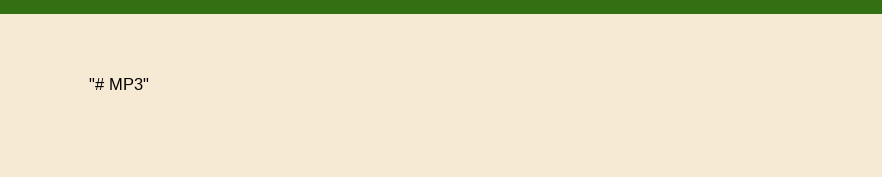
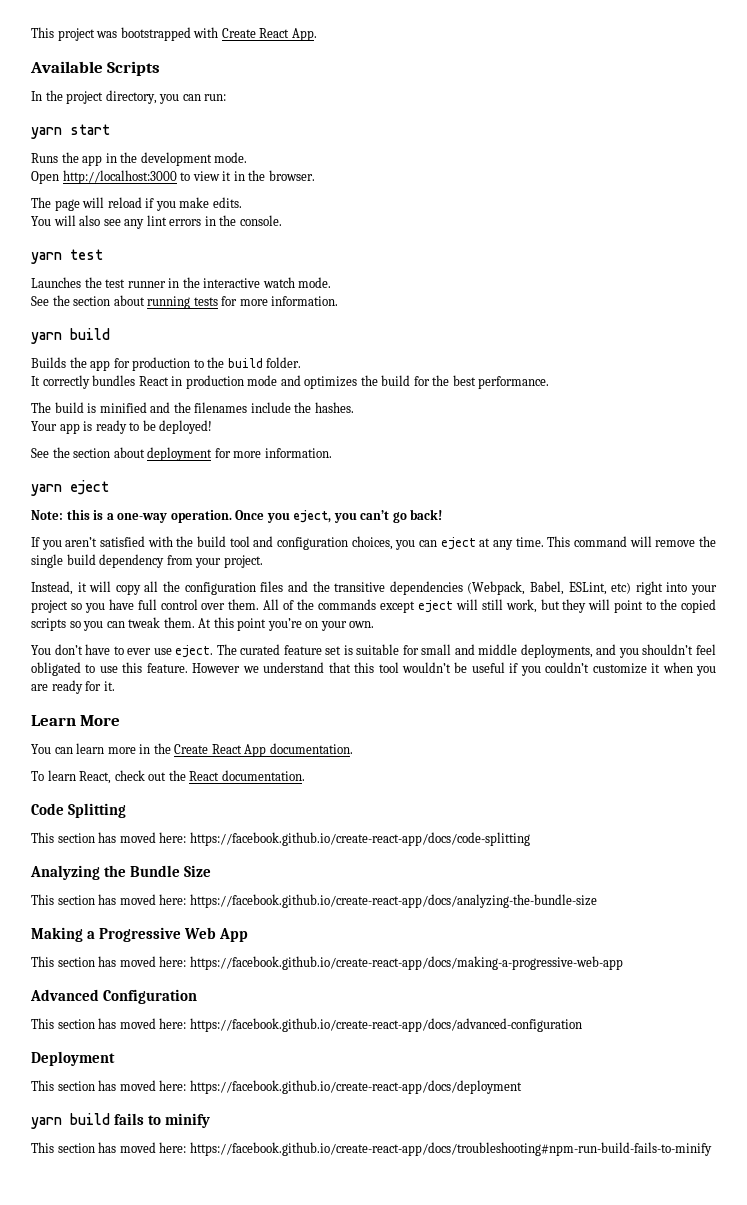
- "# MP3"
+ This project was bootstrapped with Create React App.
+ Available Scripts
+ In the project directory, you can run:
+ yarn start
+ Runs the app in the development mode.
+ Open http://localhost:3000 to view it in the browser.
+ The page will reload if you make edits.
+ You will also see any lint errors in the console.
+ yarn test
+ Launches the test runner in the interactive watch mode.
+ See the section about running tests for more information.
+ yarn build
+ Builds the app for production to the build folder.
+ It correctly bundles React in production mode and optimizes the build for the best performance.
+ The build is minified and the filenames include the hashes.
+ Your app is ready to be deployed!
+ See the section about deployment for more information.
+ yarn eject
+ Note: this is a one-way operation. Once you eject, you can’t go back!
+ If you aren’t satisfied with the build tool and configuration choices, you can eject at any time. This command will remove the single build dependency from your project.
+ Instead, it will copy all the configuration files and the transitive dependencies (Webpack, Babel, ESLint, etc) right into your project so you have full control over them. All of the commands except eject will still work, but they will point to the copied scripts so you can tweak them. At this point you’re on your own.
+ You don’t have to ever use eject. The curated feature set is suitable for small and middle deployments, and you shouldn’t feel obligated to use this feature. However we understand that this tool wouldn’t be useful if you couldn’t customize it when you are ready for it.
+ Learn More
+ You can learn more in the Create React App documentation.
+ To learn React, check out the React documentation.
+ Code Splitting
+ This section has moved here: https://facebook.github.io/create-react-app/docs/code-splitting
+ Analyzing the Bundle Size
+ This section has moved here: https://facebook.github.io/create-react-app/docs/analyzing-the-bundle-size
+ Making a Progressive Web App
+ This section has moved here: https://facebook.github.io/create-react-app/docs/making-a-progressive-web-app
+ Advanced Configuration
+ This section has moved here: https://facebook.github.io/create-react-app/docs/advanced-configuration
+ Deployment
+ This section has moved here: https://facebook.github.io/create-react-app/docs/deployment
+ yarn build fails to minify
+ This section has moved here: https://facebook.github.io/create-react-app/docs/troubleshooting#npm-run-build-fails-to-minify

